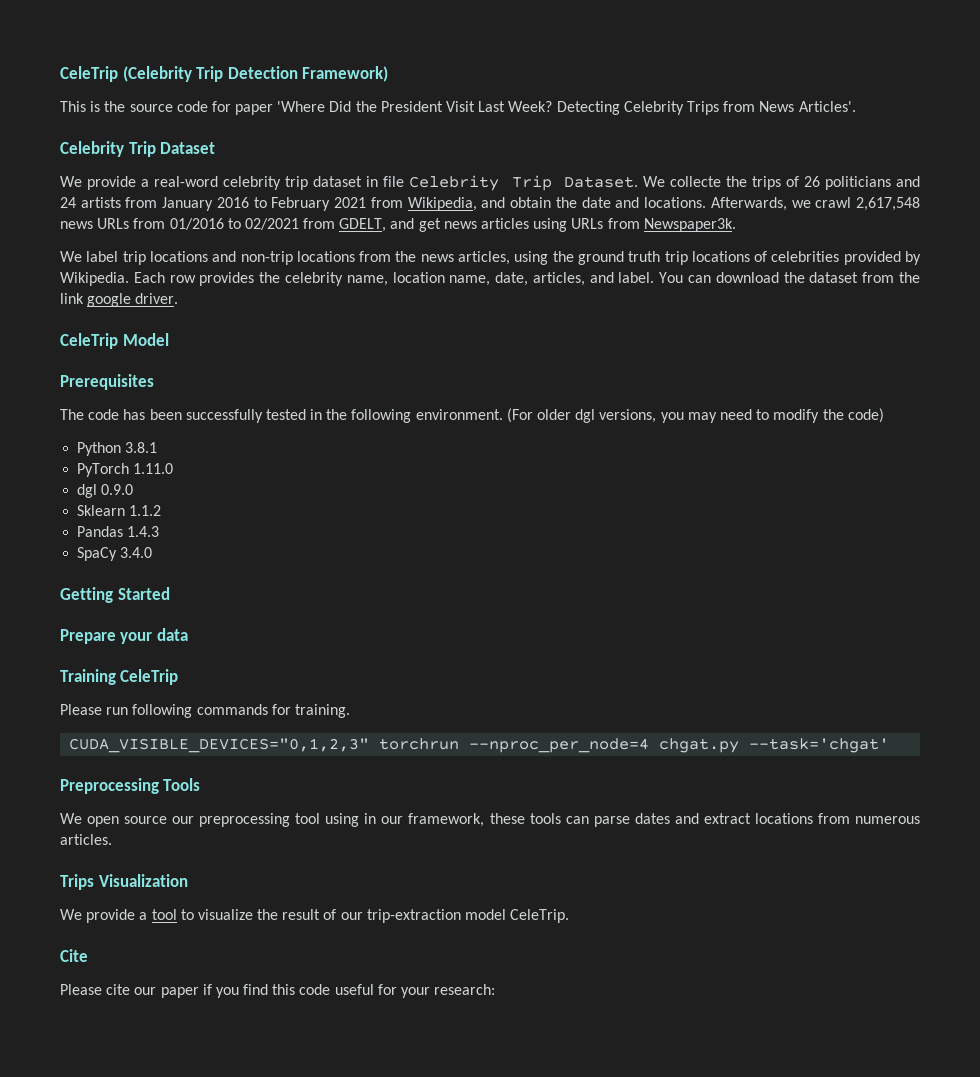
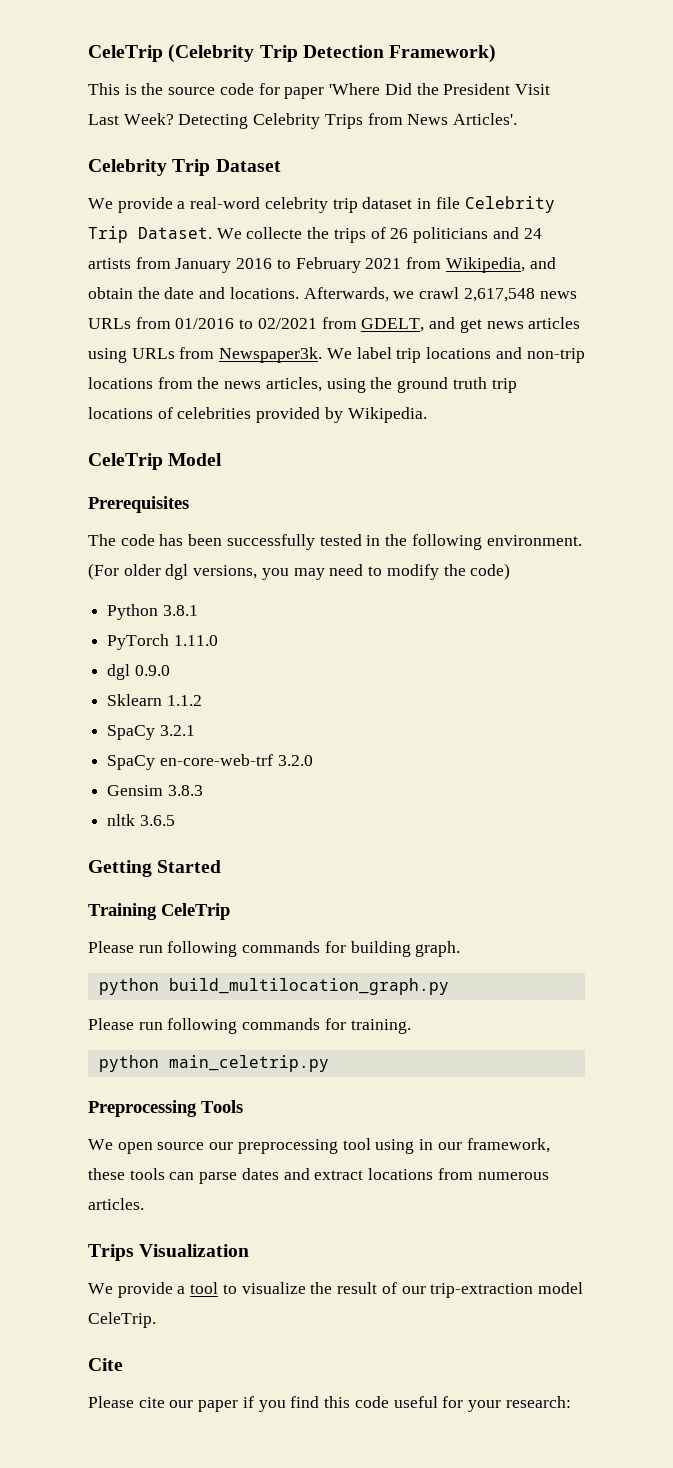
- Afterwards, we crawl 2,617,548 news URLs from 01/2016 to 02/2021 from GDELT, and get news articles using URLs from Newspaper3k.
- We label trip locations and non-trip locations from the news articles, using the ground truth trip locations of celebrities provided by Wikipedia. Each row provides the celebrity name, location name, date, articles, and label. You can download the dataset from the link google driver.
+ Afterwards, we crawl 2,617,548 news URLs from 01/2016 to 02/2021 from GDELT, and get news articles using URLs from Newspaper3k. We label trip locations and non-trip locations from the news articles, using the ground truth trip locations of celebrities provided by Wikipedia.
- Pandas 1.4.3
- SpaCy 3.4.0
+ SpaCy 3.2.1
+ SpaCy en-core-web-trf 3.2.0
+ Gensim 3.8.3
+ nltk 3.6.5
- Prepare your data
+ Please run following commands for building graph.
+ python build_multilocation_graph.py
- CUDA_VISIBLE_DEVICES="0,1,2,3" torchrun --nproc_per_node=4 chgat.py --task='chgat'
+ python main_celetrip.py

